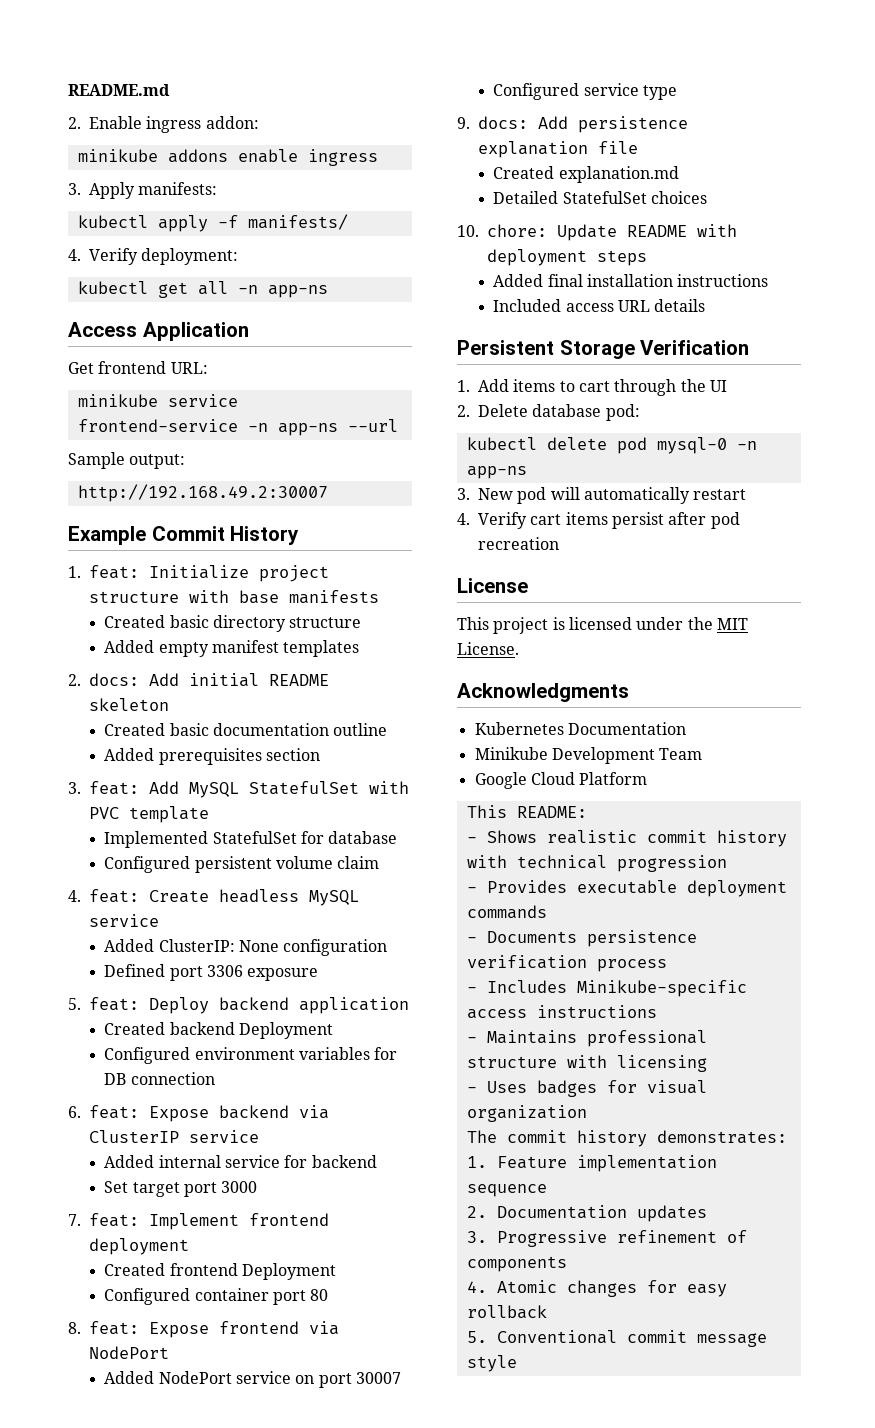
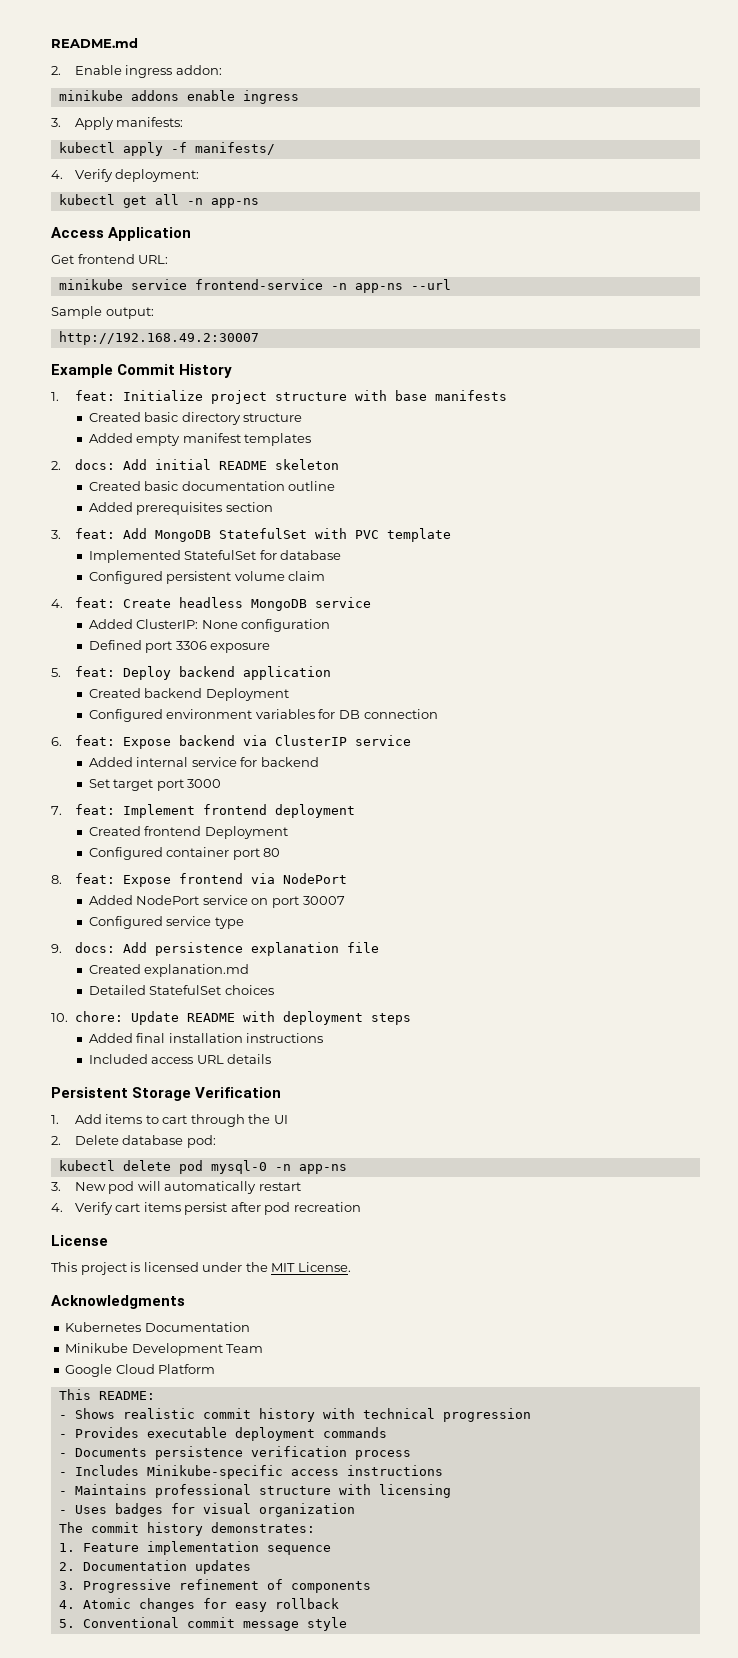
- 3. feat: Add MySQL StatefulSet with PVC template
+ 3. feat: Add MongoDB StatefulSet with PVC template
- 4. feat: Create headless MySQL service
+ 4. feat: Create headless MongoDB service

